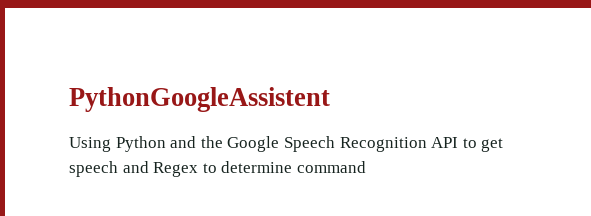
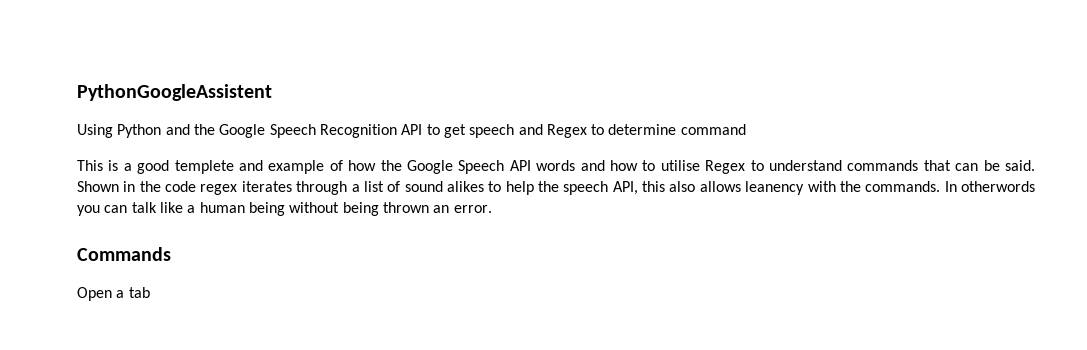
+ This is a good templete and example of how the Google Speech API words and how to utilise Regex to understand commands that can be said. Shown in the code regex iterates through a list of sound alikes to help the speech API, this also allows leanency with the commands. In otherwords you can talk like a human being without being thrown an error.
+ Commands
+ Open a tab

